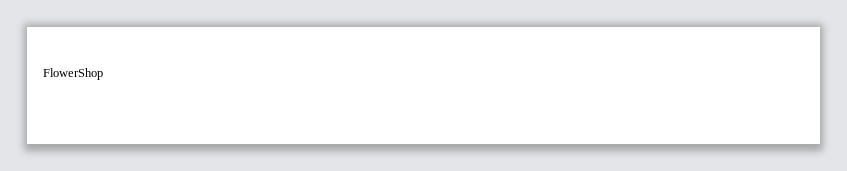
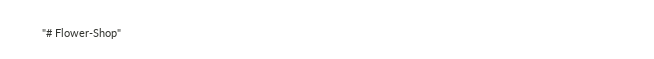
- FlowerShop
+ "# Flower-Shop"

